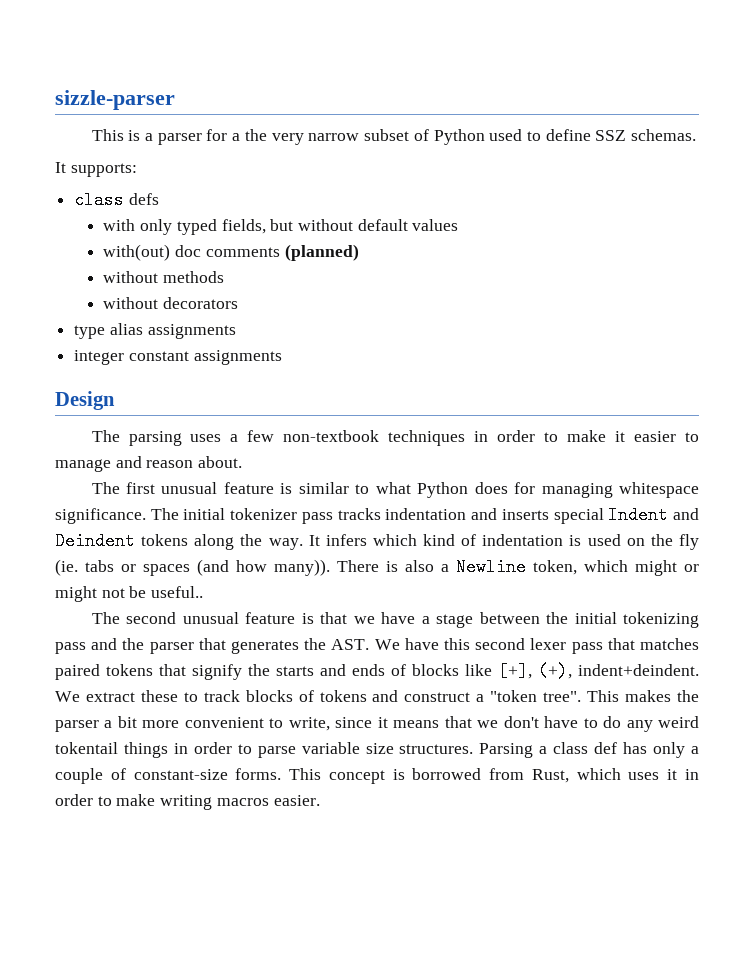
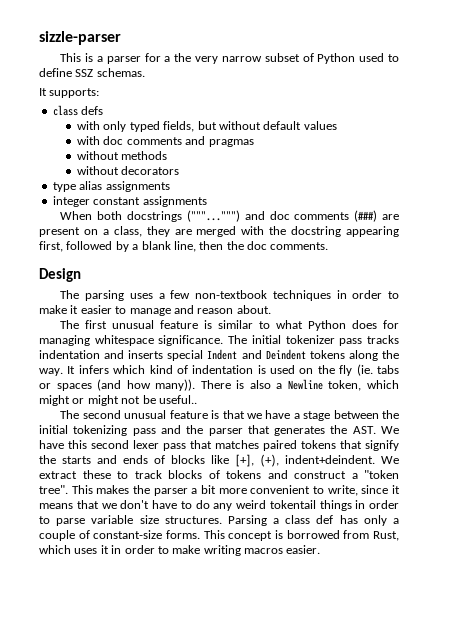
- with(out) doc comments (planned)
+ with doc comments and pragmas
+ When both docstrings ("""...""") and doc comments (###) are present on a class, they are merged with the docstring appearing first, followed by a blank line, then the doc comments.

